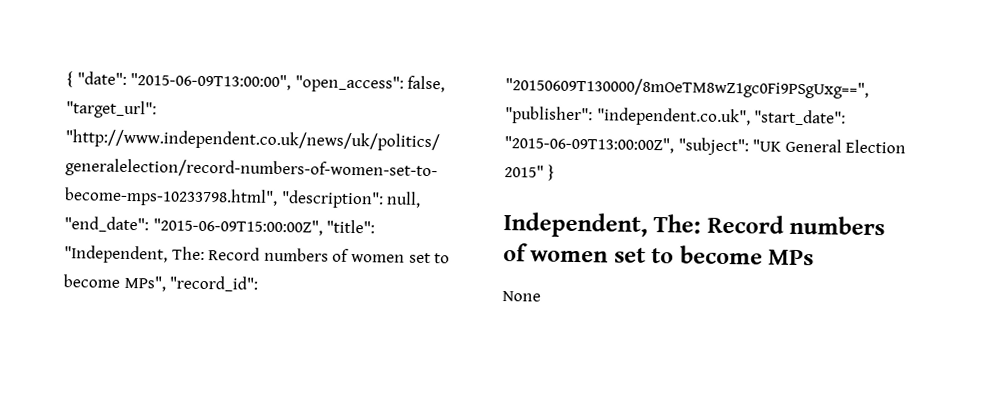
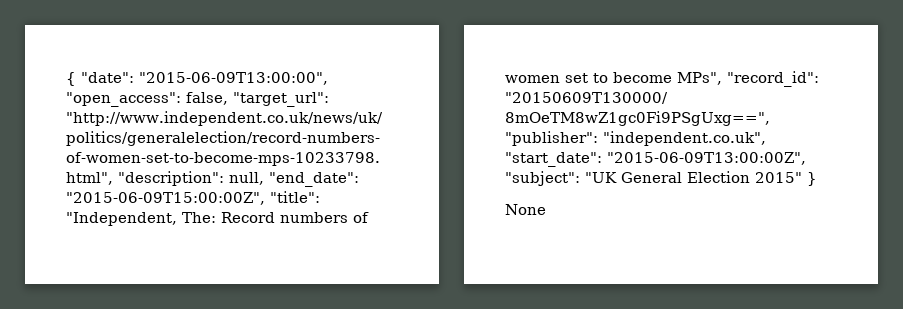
- Independent, The: Record numbers of women set to become MPs

